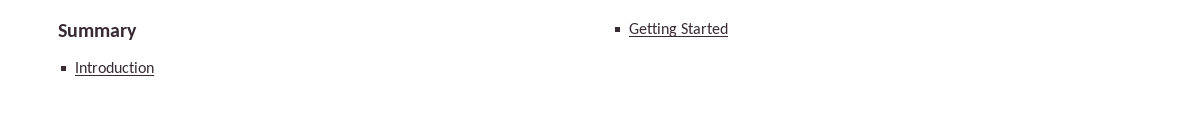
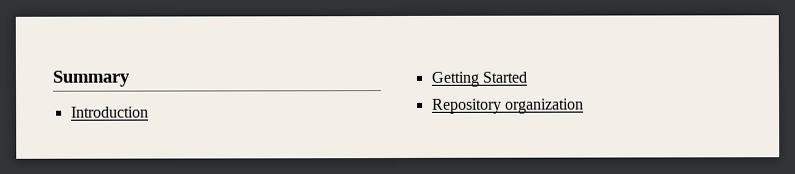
+ Repository organization

